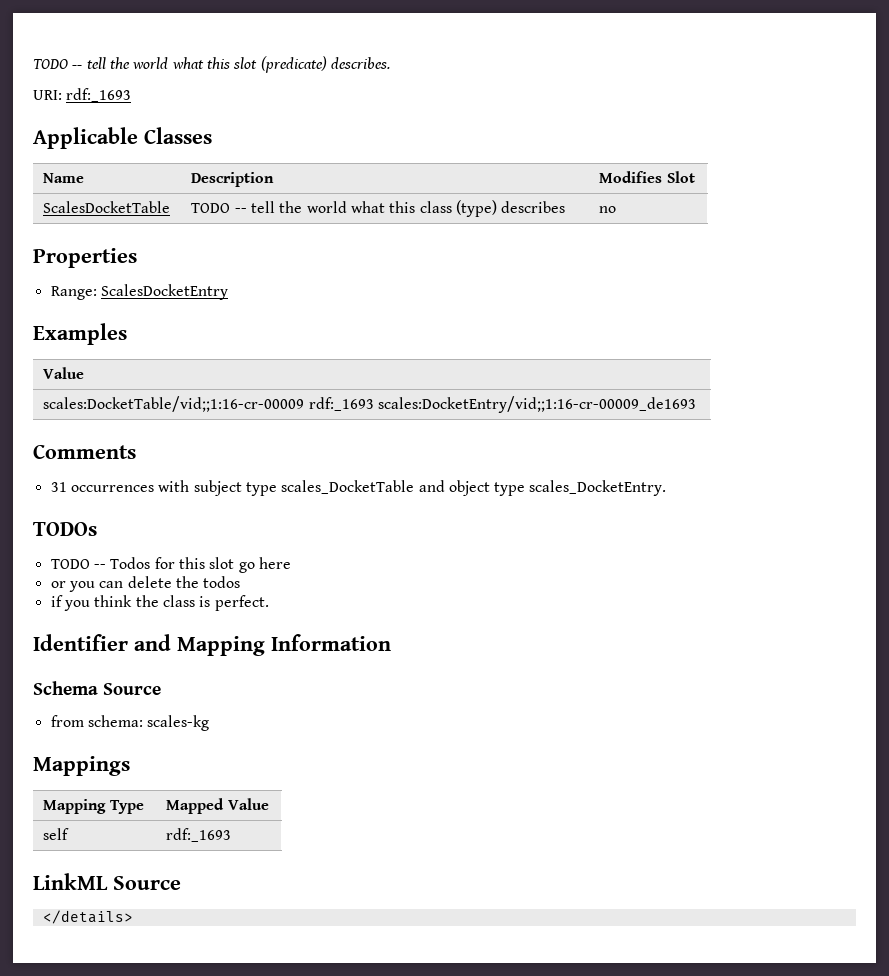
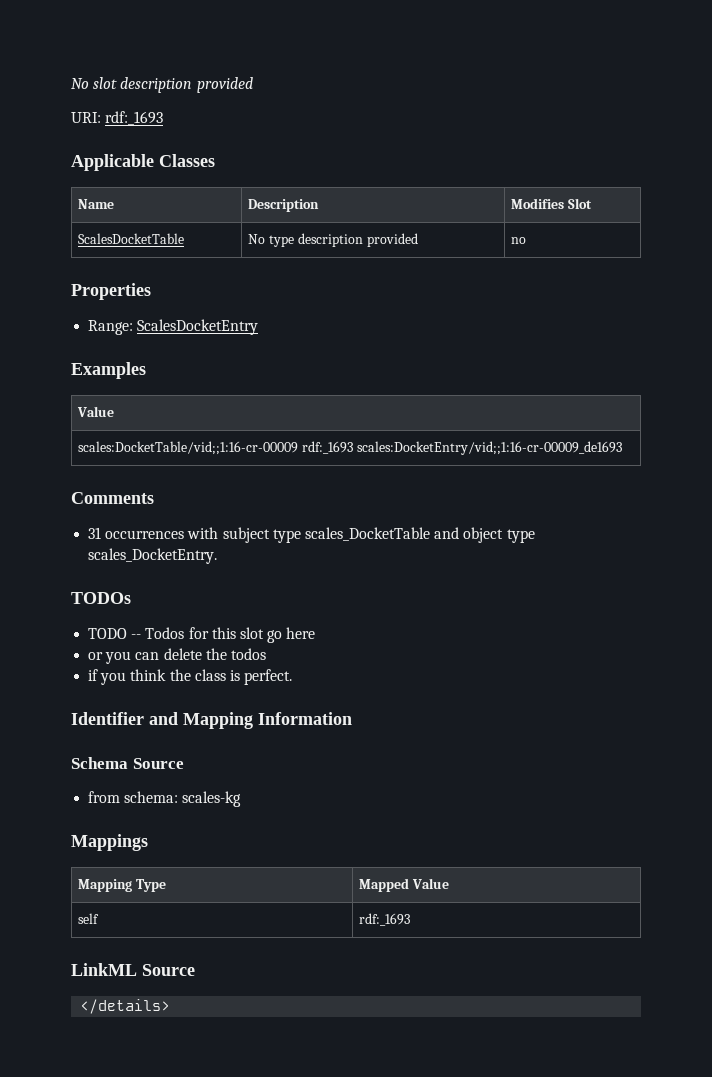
- TODO -- tell the world what this slot (predicate) describes.
+ No slot description provided
- ScalesDocketTable | TODO -- tell the world what this class (type) describes | no
+ ScalesDocketTable | No type description provided | no

